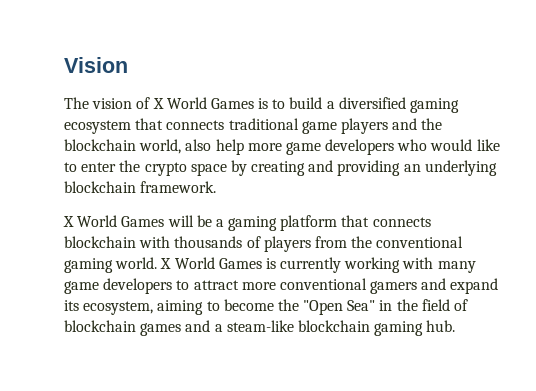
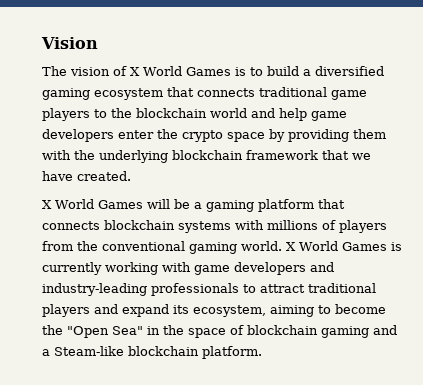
- The vision of X World Games is to build a diversified gaming ecosystem that connects traditional game players and the blockchain world, also help more game developers who would like to enter the crypto space by creating and providing an underlying blockchain framework.
+ The vision of X World Games is to build a diversified gaming ecosystem that connects traditional game players to the blockchain world and help game developers enter the crypto space by providing them with the underlying blockchain framework that we have created.
- X World Games will be a gaming platform that connects blockchain with thousands of players from the conventional gaming world.
+ X World Games will be a gaming platform that connects blockchain systems with millions of players from the conventional gaming world.
- X World Games is currently working with many game developers to attract more conventional gamers and expand its ecosystem, aiming to become the "Open Sea" in the field of blockchain games and a steam-like blockchain gaming hub.
+ X World Games is currently working with game developers and industry-leading professionals to attract traditional players and expand its ecosystem, aiming to become the "Open Sea" in the space of blockchain gaming and a Steam-like blockchain platform.

